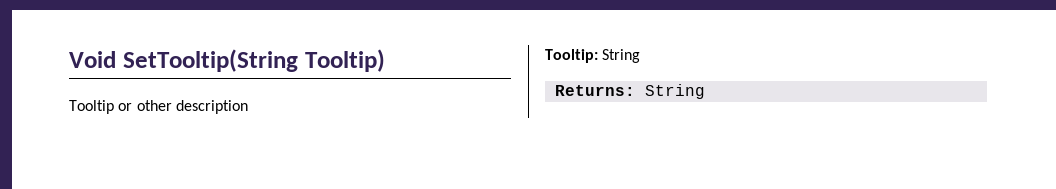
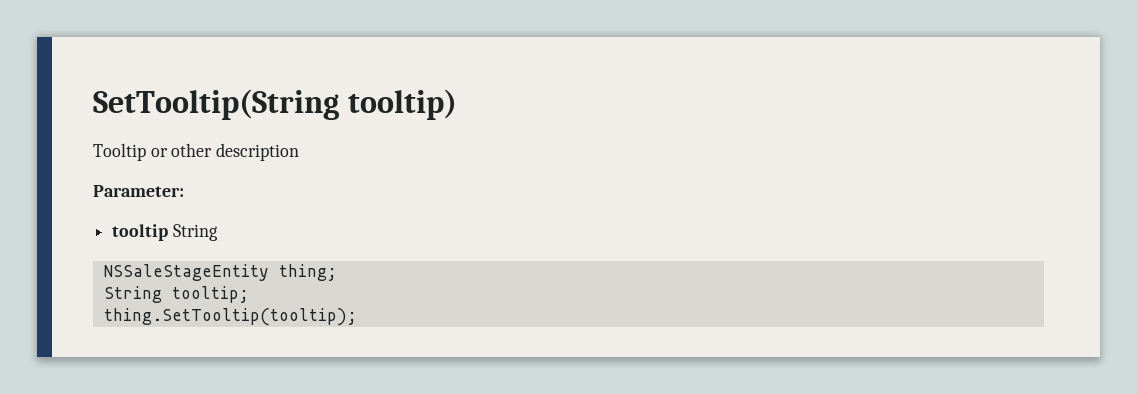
- Void SetTooltip(String Tooltip)
+ SetTooltip(String tooltip)
- Tooltip: String
+ Parameter:
+ tooltip String
- Returns: String
+ NSSaleStageEntity thing;
+ String tooltip;
+ thing.SetTooltip(tooltip);

